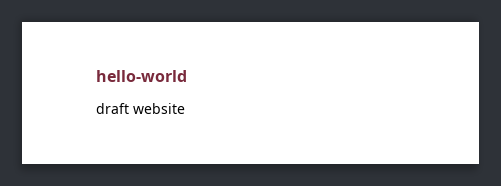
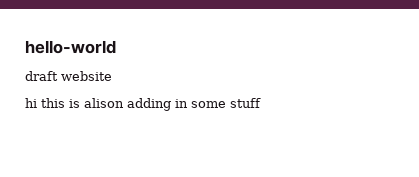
+ hi this is alison adding in some stuff

